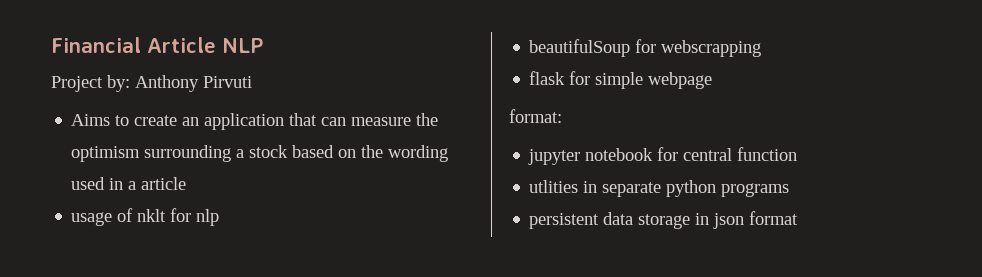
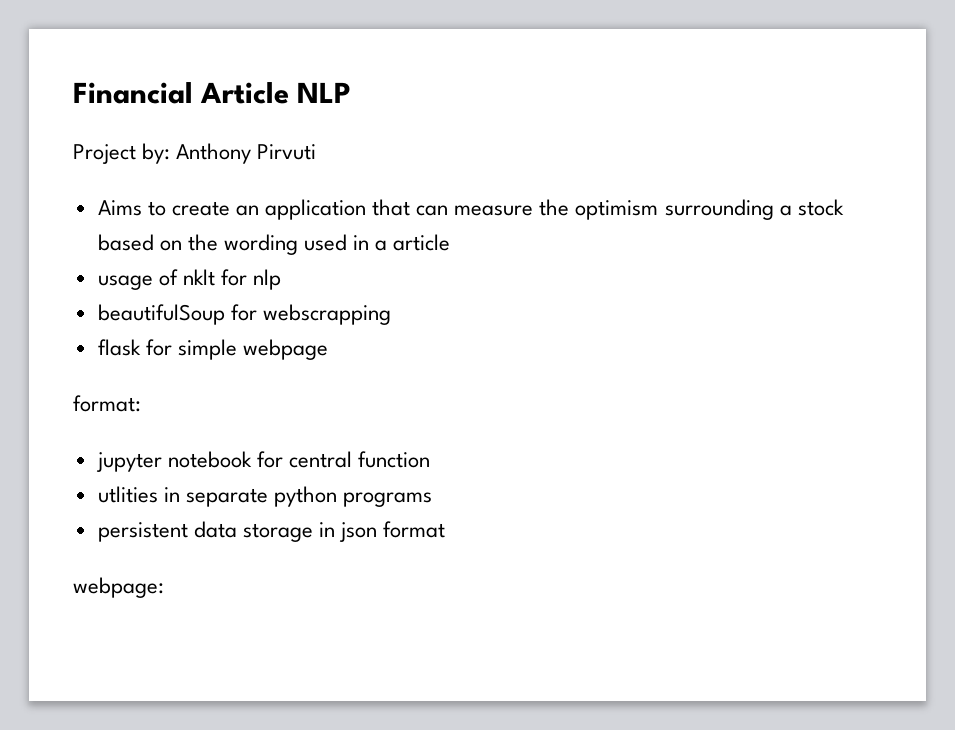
+ webpage:

